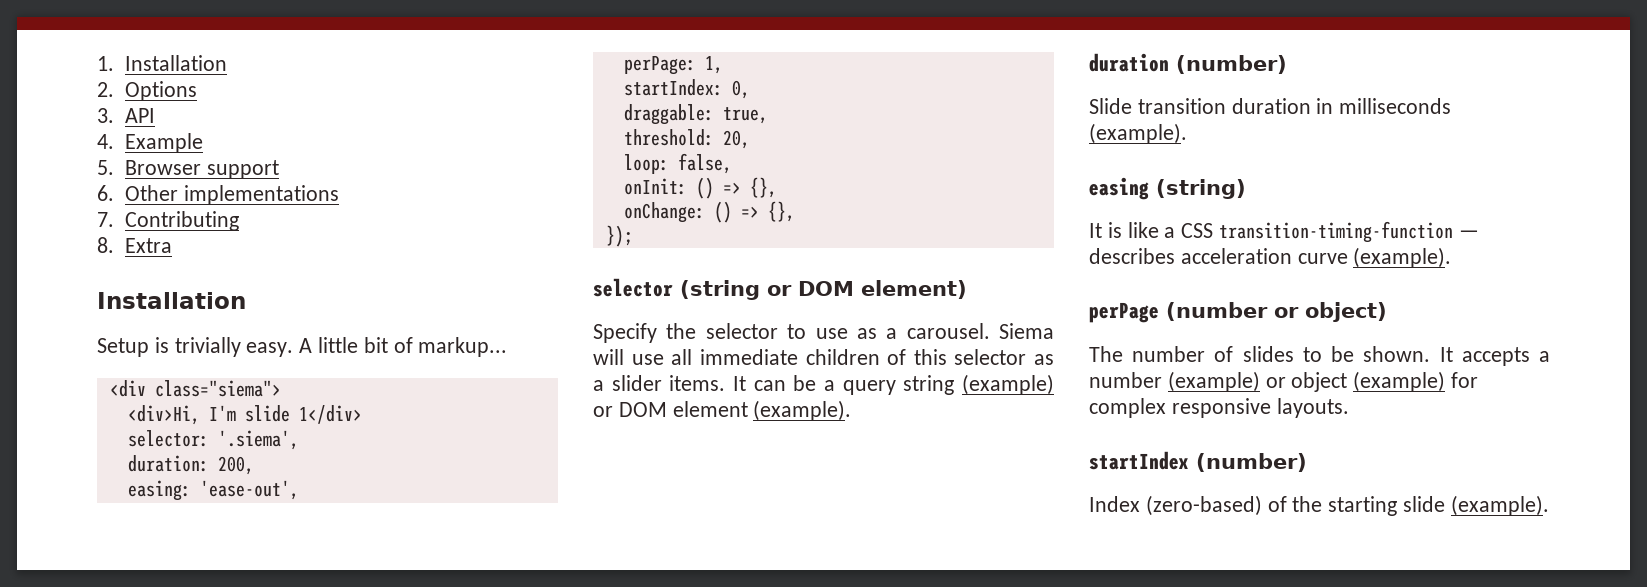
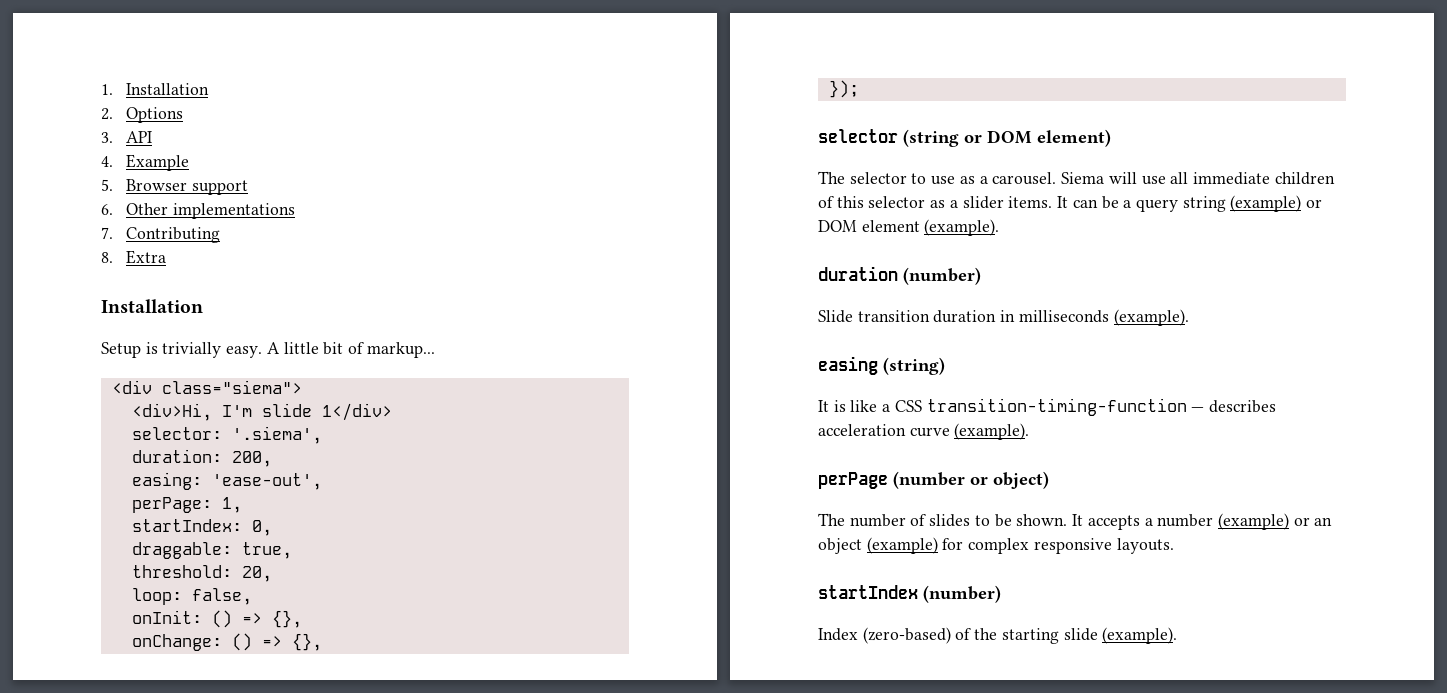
- Specify the selector to use as a carousel.
+ The selector to use as a carousel.
- It accepts a number (example) or object (example) for complex responsive layouts.
+ It accepts a number (example) or an object (example) for complex responsive layouts.

